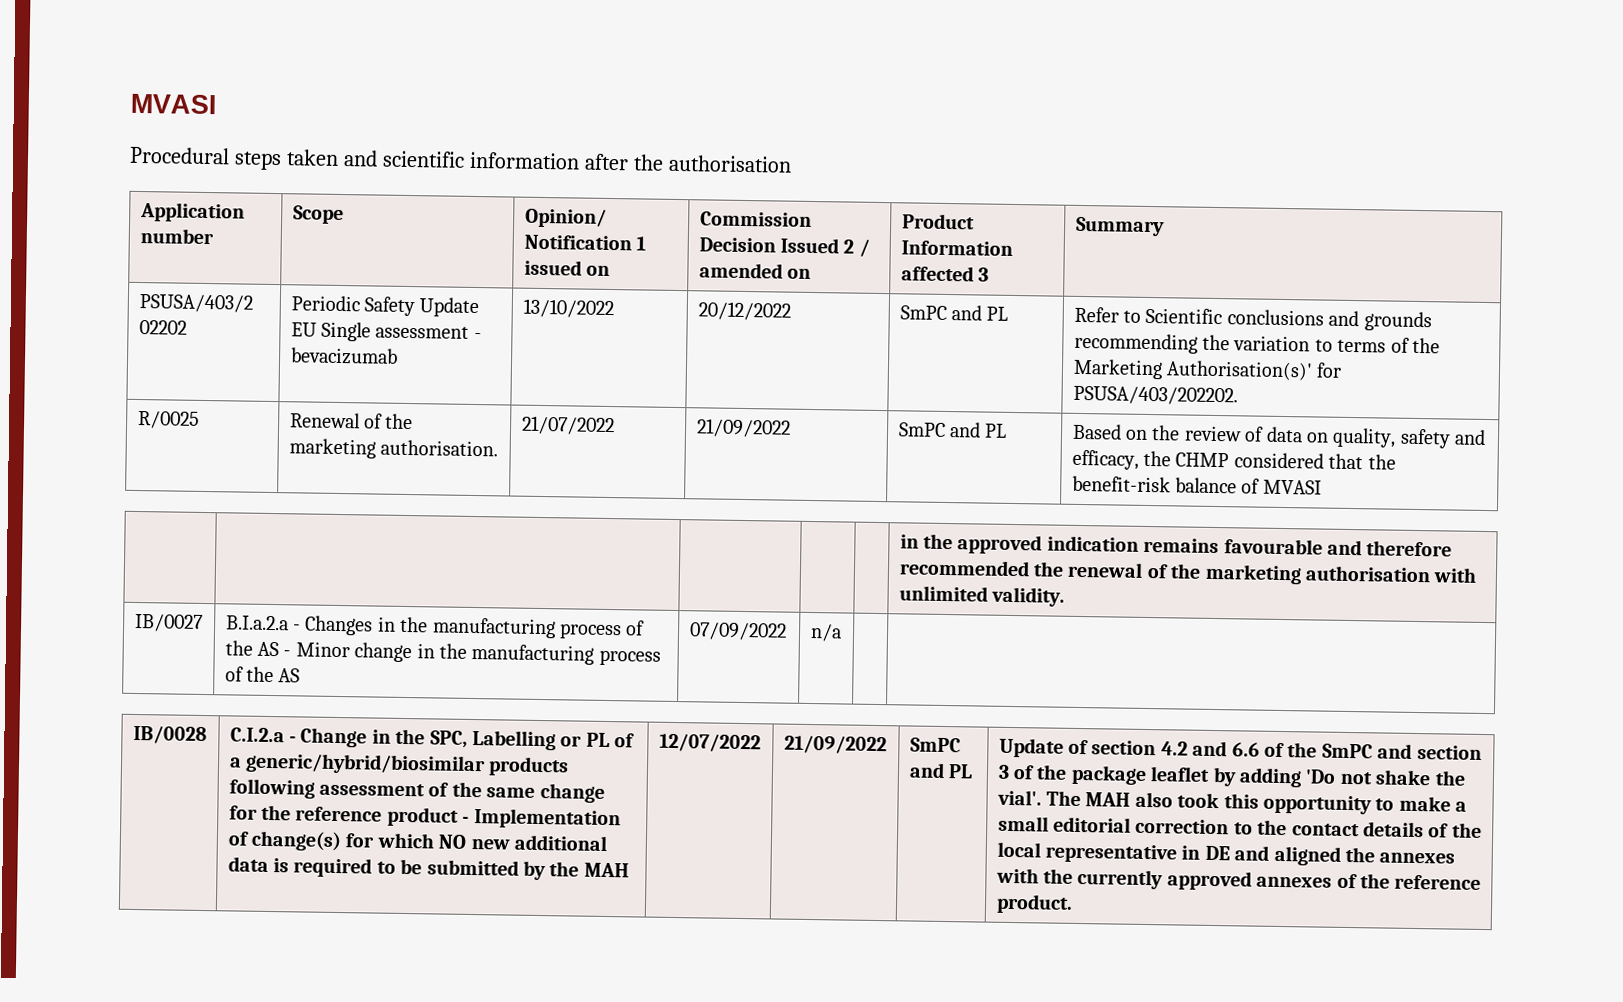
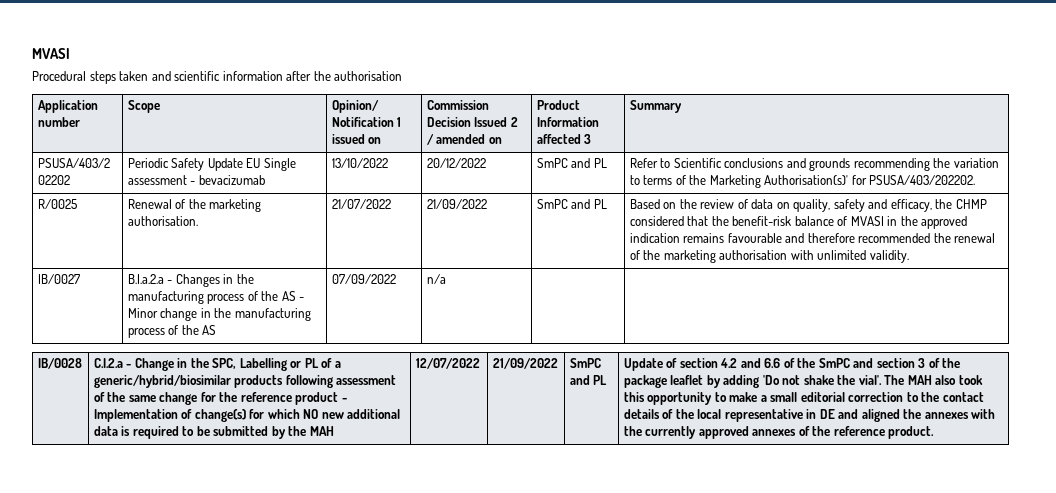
- Based on the review of data on quality, safety and efficacy, the CHMP considered that the benefit-risk balance of MVASI
- | | | | | in the approved indication remains favourable and therefore recommended the renewal of the marketing authorisation with unlimited validity.
+ Based on the review of data on quality, safety and efficacy, the CHMP considered that the benefit-risk balance of MVASI in the approved indication remains favourable and therefore recommended the renewal of the marketing authorisation with unlimited validity.

